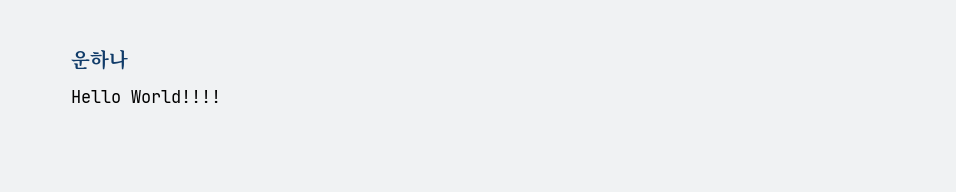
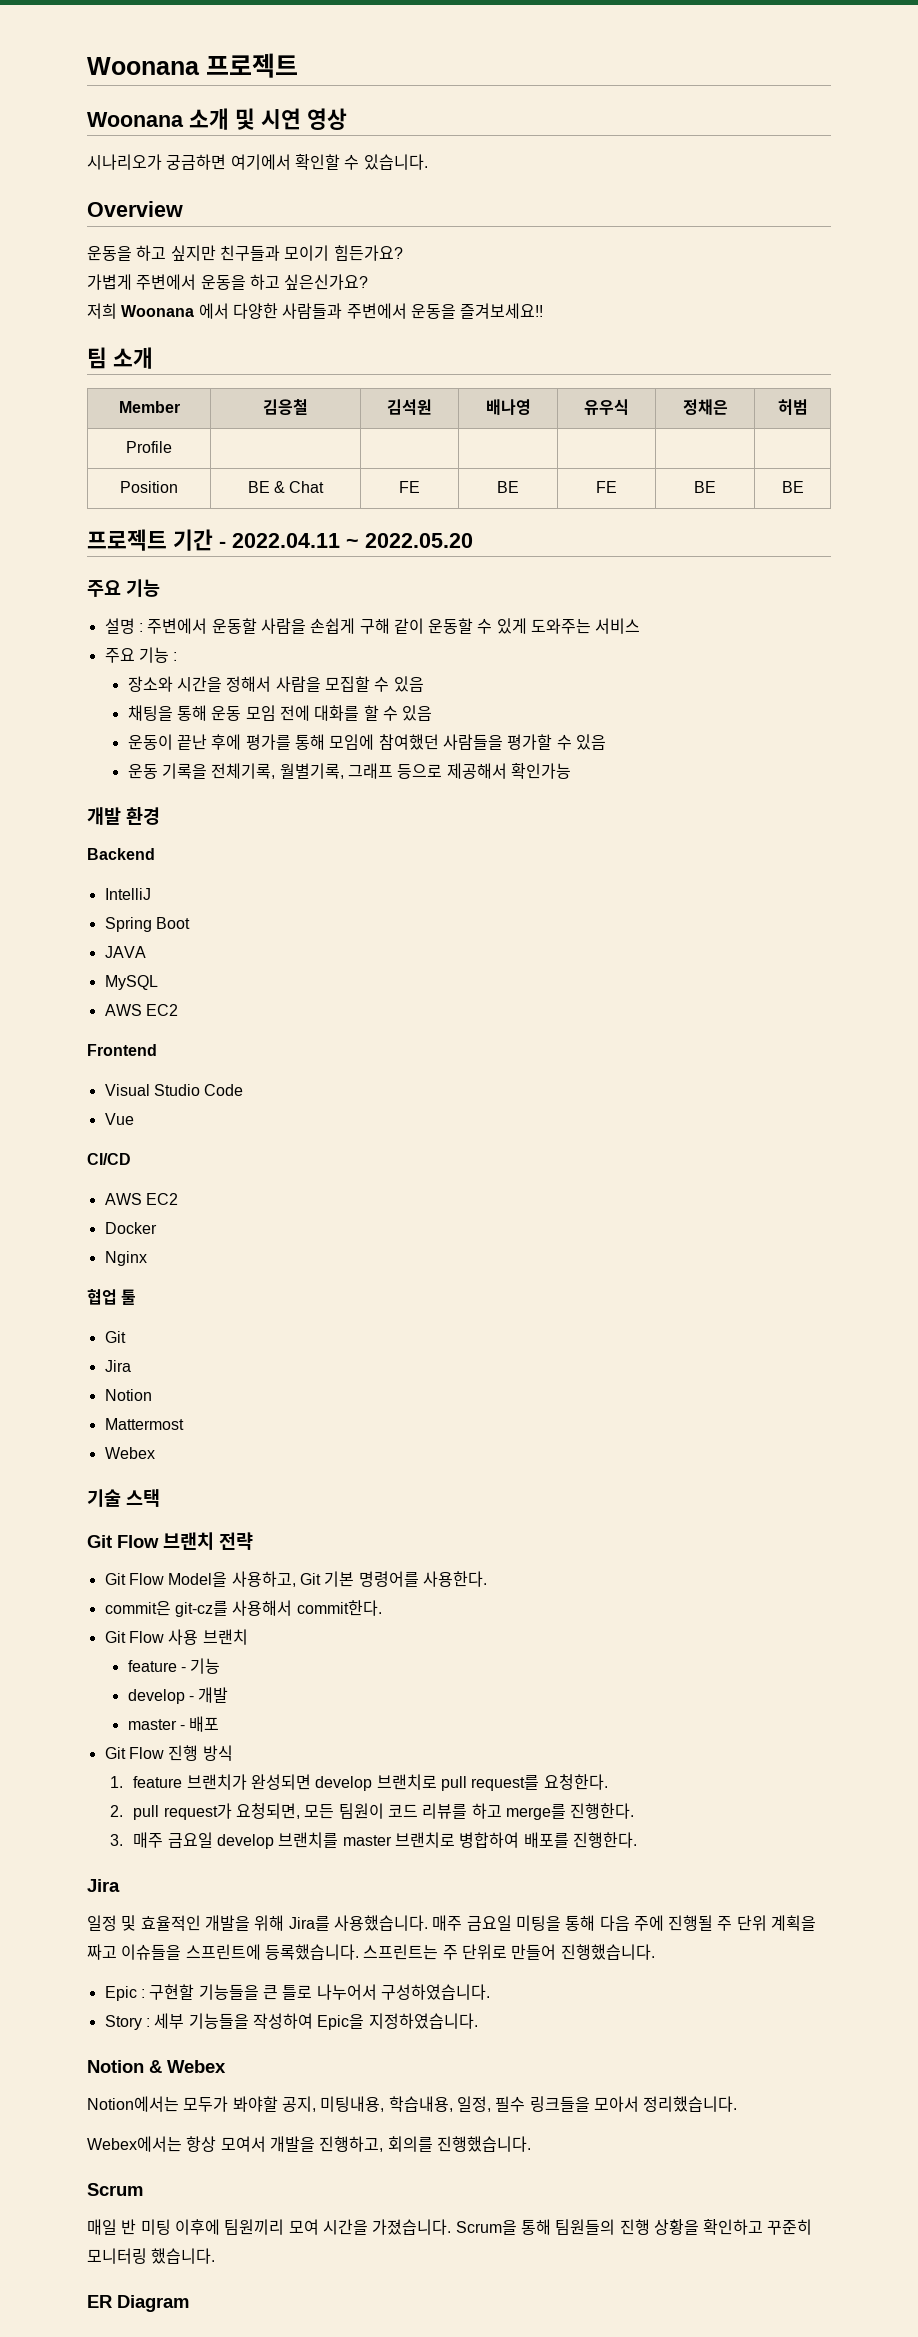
- 운하나
- Hello World!!!!
+ Woonana 프로젝트
+ Woonana 소개 및 시연 영상
+ 시나리오가 궁금하면 여기에서 확인할 수 있습니다.
+ Overview
+ 운동을 하고 싶지만 친구들과 모이기 힘든가요?
+ 가볍게 주변에서 운동을 하고 싶은신가요?
+ 저희 Woonana 에서 다양한 사람들과 주변에서 운동을 즐겨보세요!!
+ 팀 소개
+ Member | 김응철 | 김석원 | 배나영 | 유우식 | 정채은 | 허범
+ Profile | | | | | |
+ Position | BE & Chat | FE | BE | FE | BE | BE
+ 프로젝트 기간 - 2022.04.11 ~ 2022.05.20
+ 주요 기능
+ 설명 : 주변에서 운동할 사람을 손쉽게 구해 같이 운동할 수 있게 도와주는 서비스
+ 주요 기능 :
+ 장소와 시간을 정해서 사람을 모집할 수 있음
+ 채팅을 통해 운동 모임 전에 대화를 할 수 있음
+ 운동이 끝난 후에 평가를 통해 모임에 참여했던 사람들을 평가할 수 있음
+ 운동 기록을 전체기록, 월별기록, 그래프 등으로 제공해서 확인가능
+ 개발 환경
+ Backend
+ IntelliJ
+ Spring Boot
+ JAVA
+ MySQL
+ AWS EC2
+ Frontend
+ Visual Studio Code
+ Vue
+ CI/CD
+ AWS EC2
+ Docker
+ Nginx
+ 협업 툴
+ Git
+ Jira
+ Notion
+ Mattermost
+ Webex
+ 기술 스택
+ Git Flow 브랜치 전략
+ Git Flow Model을 사용하고, Git 기본 명령어를 사용한다.
+ commit은 git-cz를 사용해서 commit한다.
+ Git Flow 사용 브랜치
+ feature - 기능
+ develop - 개발
+ master - 배포
+ Git Flow 진행 방식
+ 1. feature 브랜치가 완성되면 develop 브랜치로 pull request를 요청한다.
+ 2. pull request가 요청되면, 모든 팀원이 코드 리뷰를 하고 merge를 진행한다.
+ 3. 매주 금요일 develop 브랜치를 master 브랜치로 병합하여 배포를 진행한다.
+ Jira
+ 일정 및 효율적인 개발을 위해 Jira를 사용했습니다. 매주 금요일 미팅을 통해 다음 주에 진행될 주 단위 계획을 짜고 이슈들을 스프린트에 등록했습니다. 스프린트는 주 단위로 만들어 진행했습니다.
+ Epic : 구현할 기능들을 큰 틀로 나누어서 구성하였습니다.
+ Story : 세부 기능들을 작성하여 Epic을 지정하였습니다.
+ Notion & Webex
+ Notion에서는 모두가 봐야할 공지, 미팅내용, 학습내용, 일정, 필수 링크들을 모아서 정리했습니다.
+ Webex에서는 항상 모여서 개발을 진행하고, 회의를 진행했습니다.
+ Scrum
+ 매일 반 미팅 이후에 팀원끼리 모여 시간을 가졌습니다. Scrum을 통해 팀원들의 진행 상황을 확인하고 꾸준히 모니터링 했습니다.
+ ER Diagram

